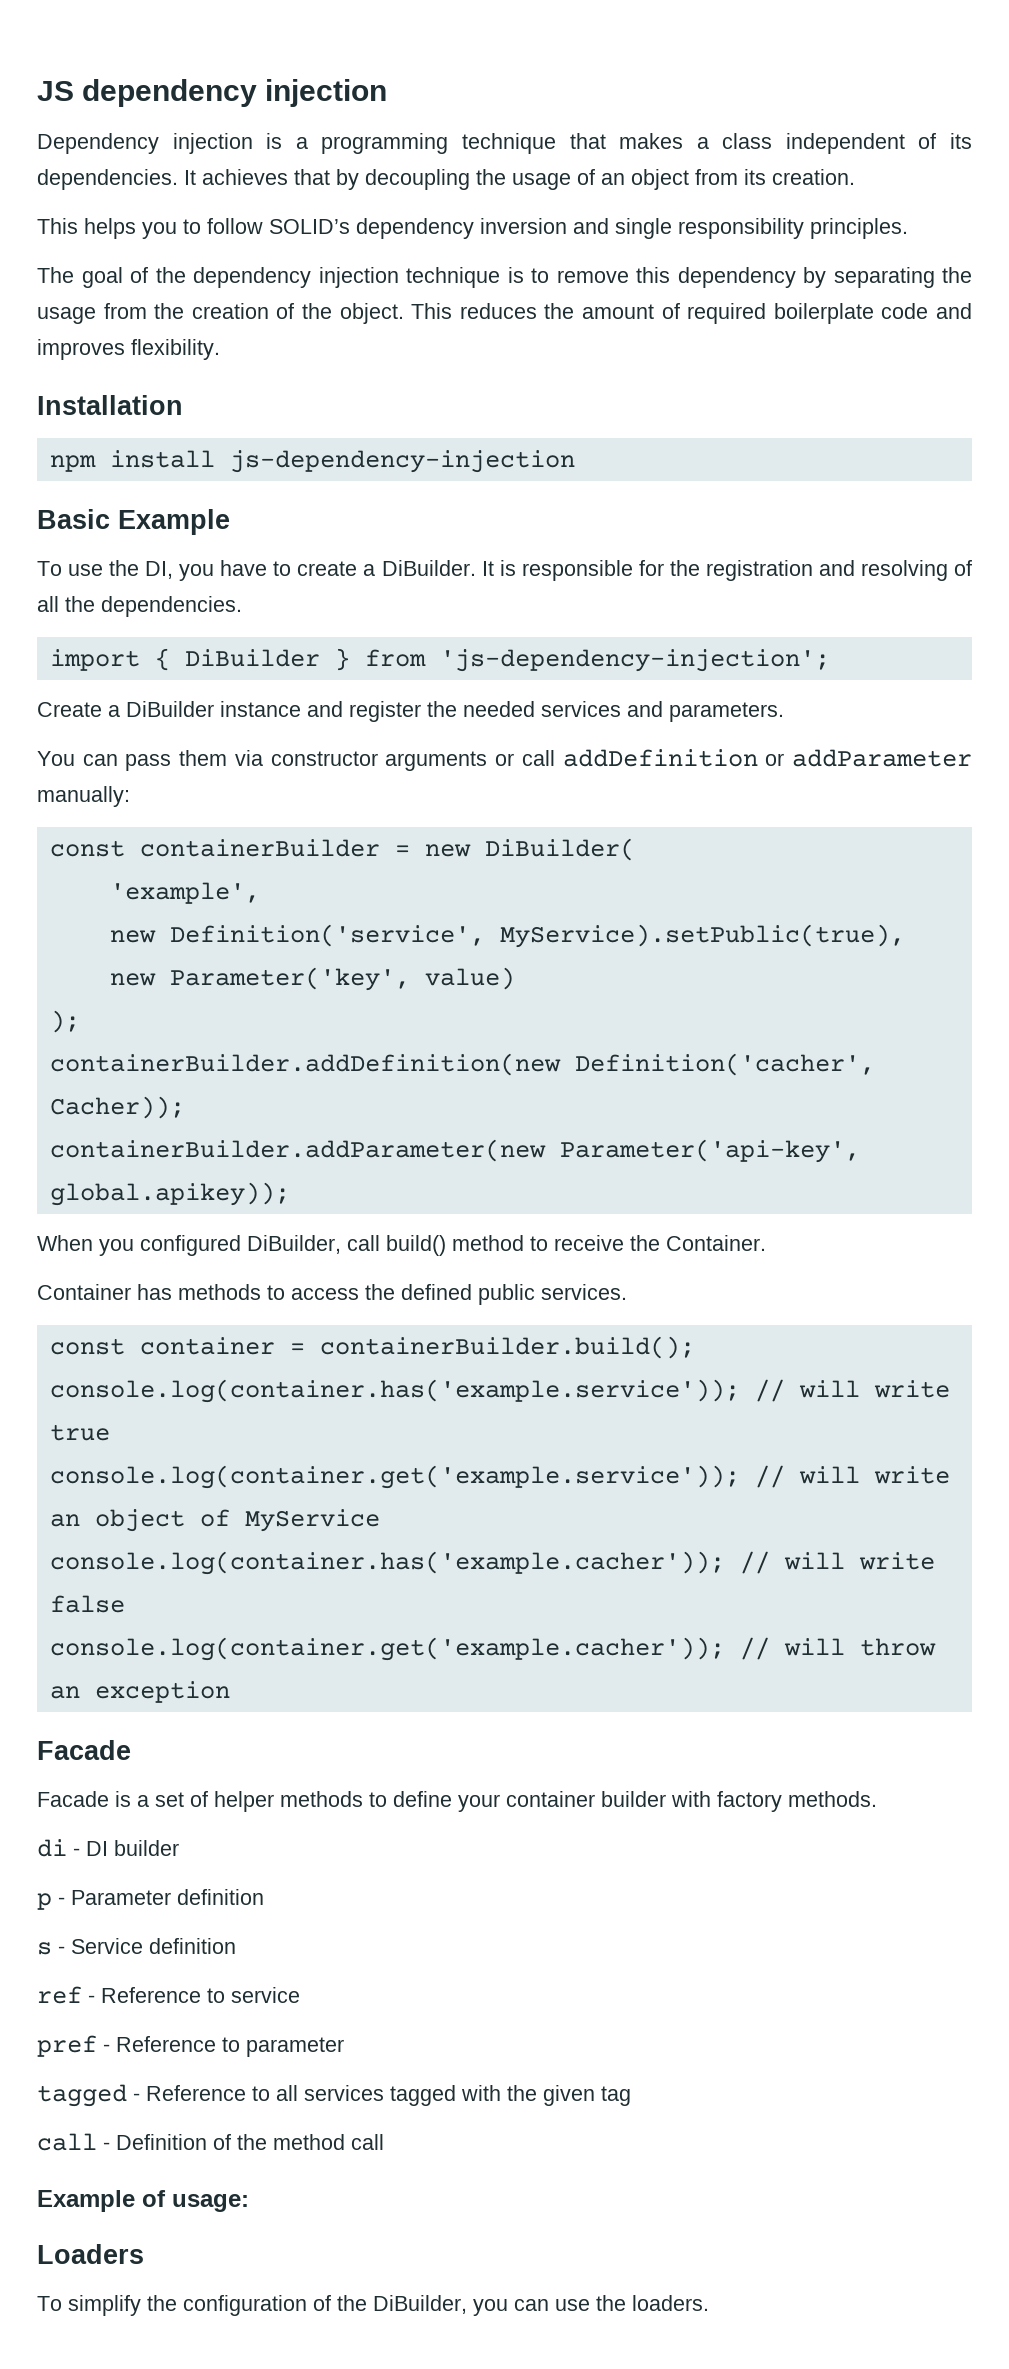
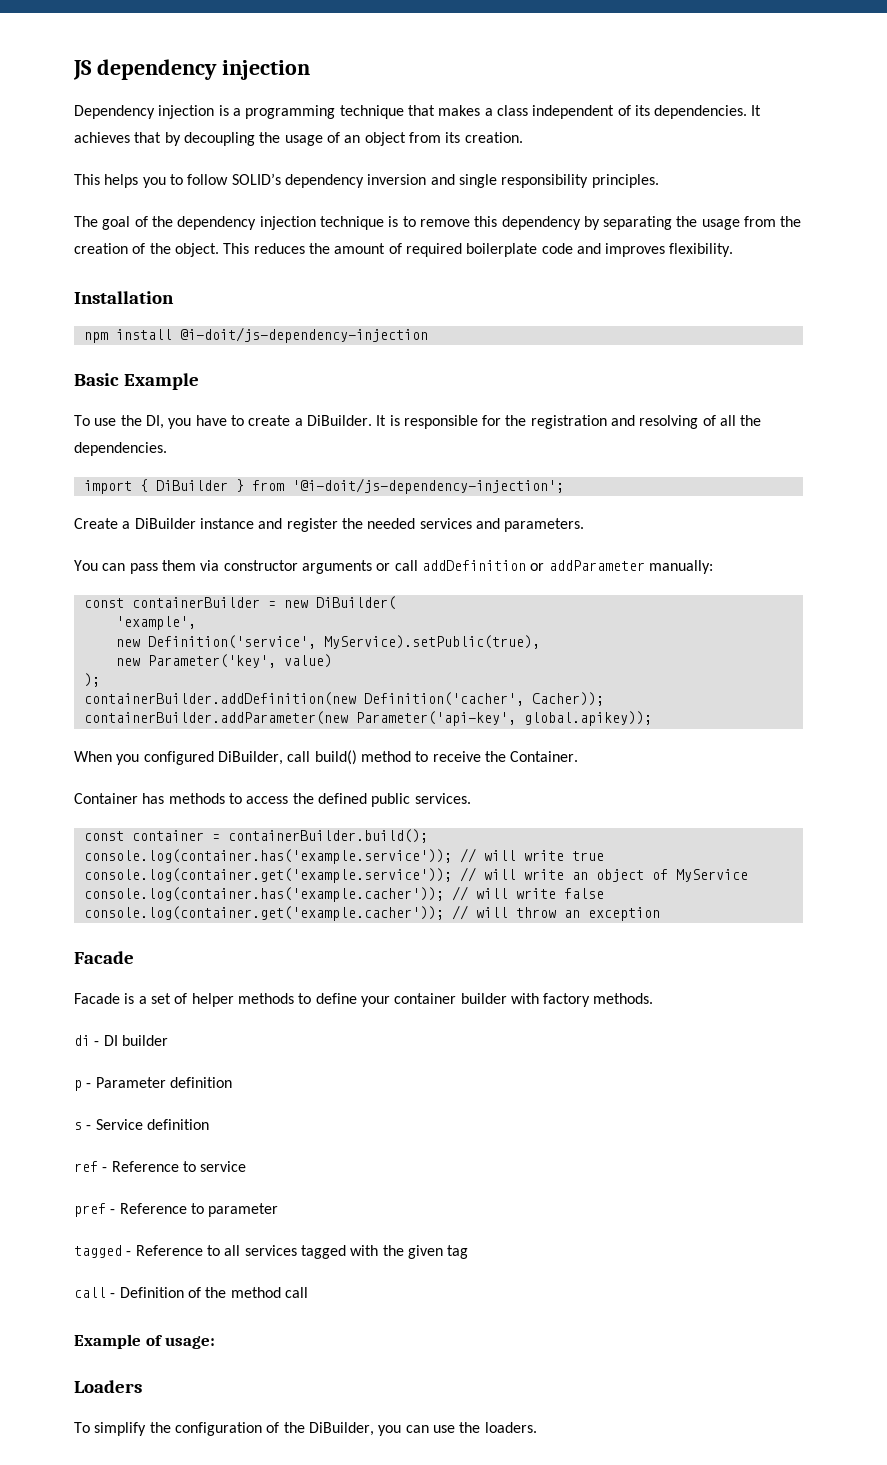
- npm install js-dependency-injection
+ npm install @i-doit/js-dependency-injection
- import { DiBuilder } from 'js-dependency-injection';
+ import { DiBuilder } from '@i-doit/js-dependency-injection';

